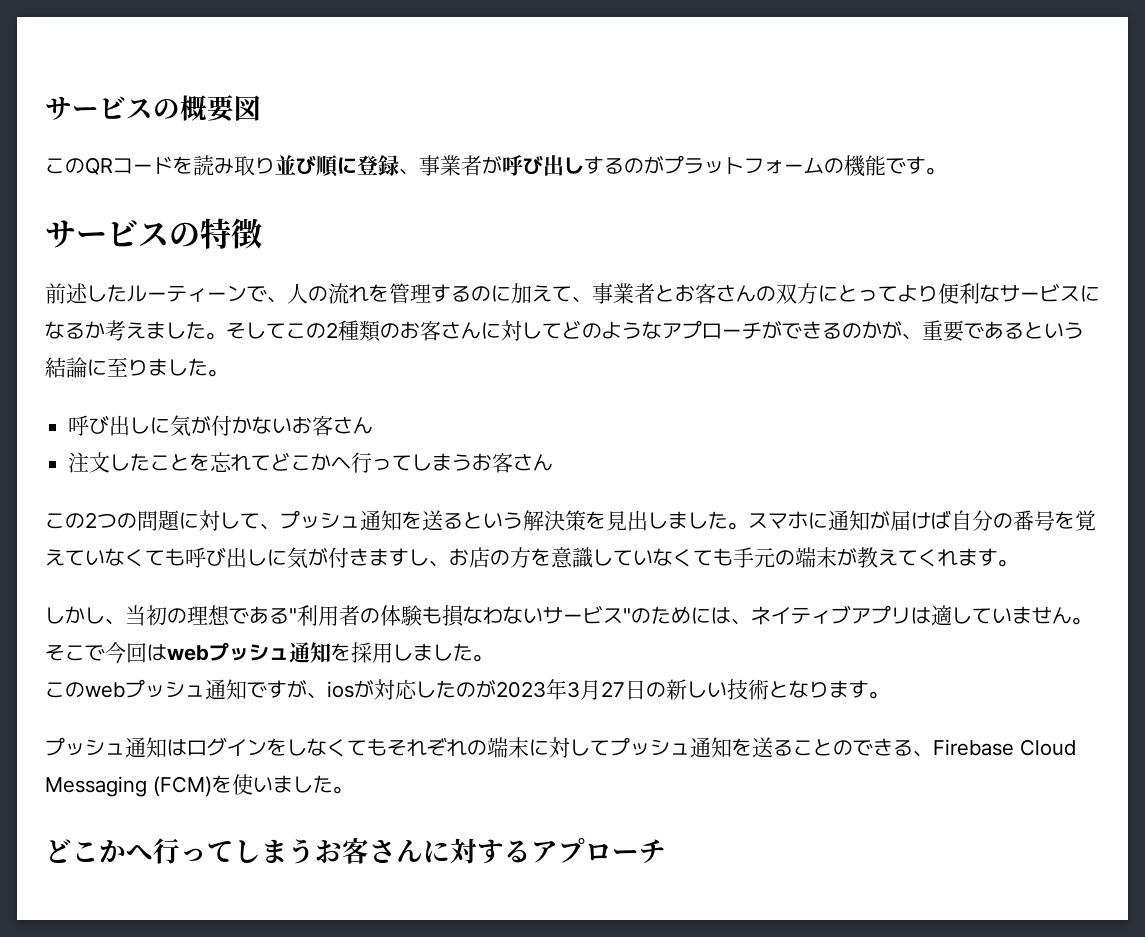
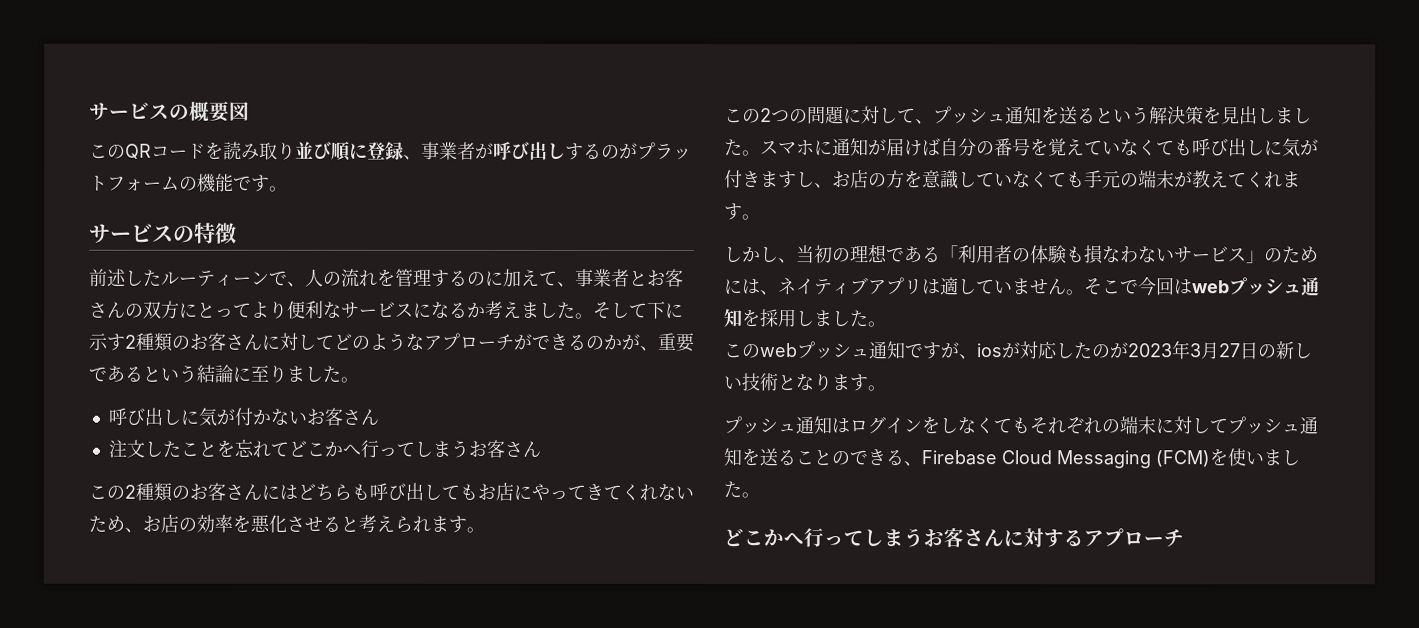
- そしてこの2種類のお客さんに対してどのようなアプローチができるのかが、重要であるという結論に至りました。
+ そして下に示す2種類のお客さんに対してどのようなアプローチができるのかが、重要であるという結論に至りました。
+ この2種類のお客さんにはどちらも呼び出してもお店にやってきてくれないため、お店の効率を悪化させると考えられます。
- しかし、当初の理想である"利用者の体験も損なわないサービス"のためには、ネイティブアプリは適していません。
+ しかし、当初の理想である「利用者の体験も損なわないサービス」のためには、ネイティブアプリは適していません。

